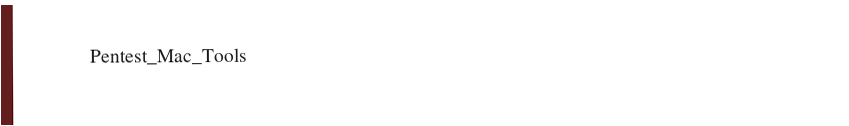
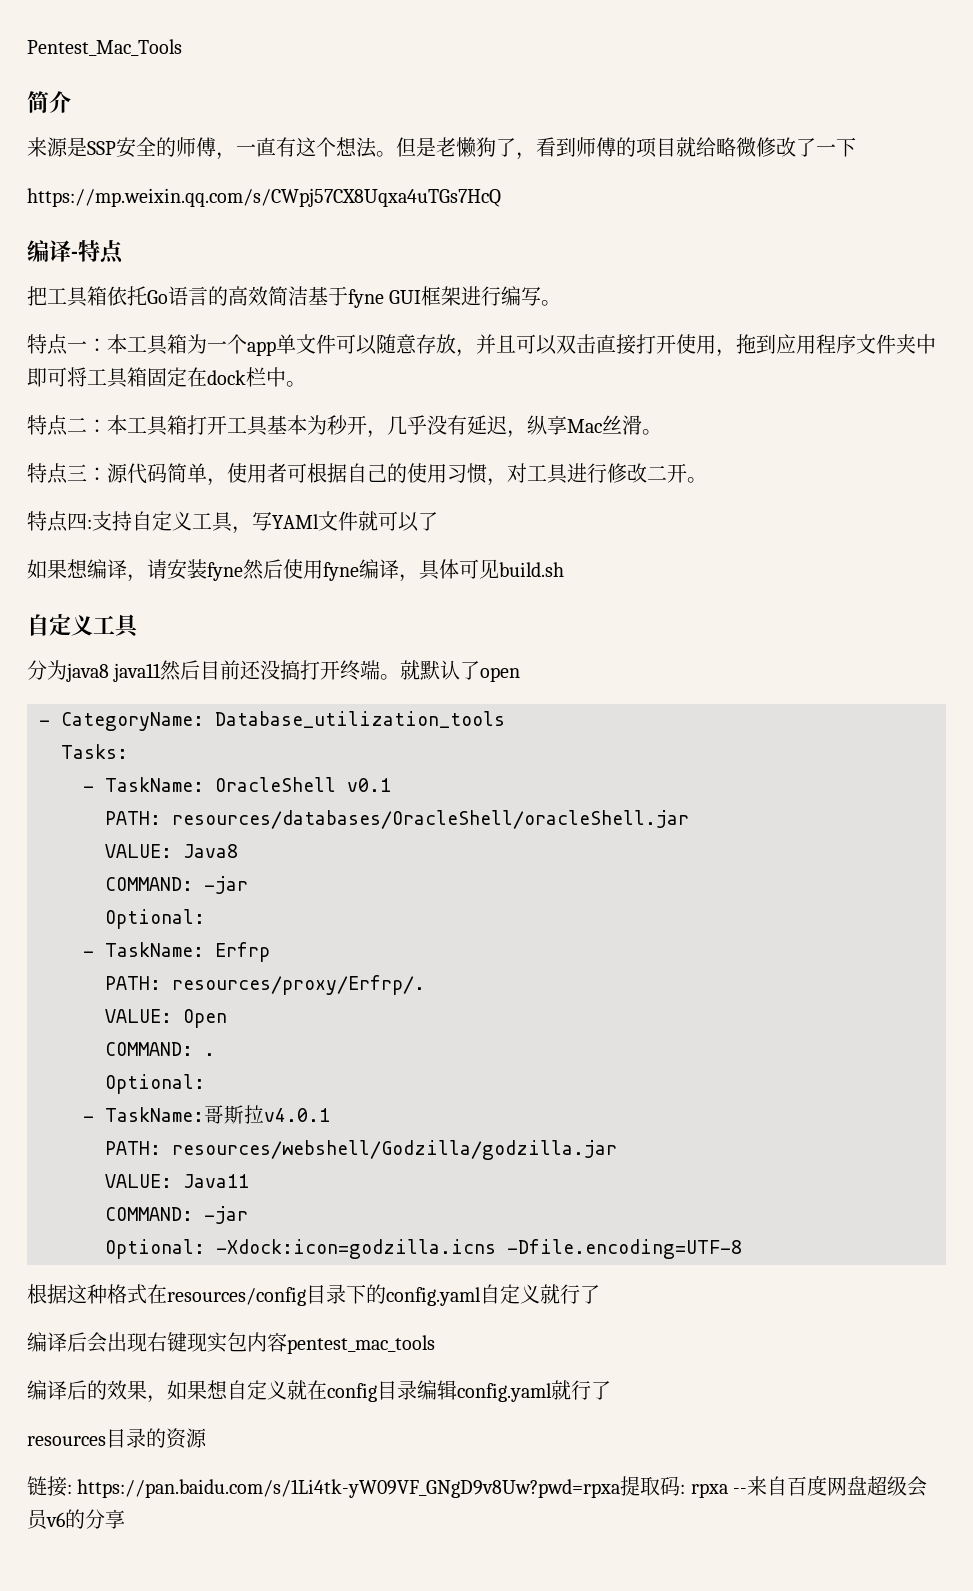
+ 简介
+ 来源是SSP安全的师傅，一直有这个想法。但是老懒狗了，看到师傅的项目就给略微修改了一下
+ https://mp.weixin.qq.com/s/CWpj57CX8Uqxa4uTGs7HcQ
+ 编译-特点
+ 把工具箱依托Go语言的高效简洁基于fyne GUI框架进行编写。
+ 特点一：本工具箱为一个app单文件可以随意存放，并且可以双击直接打开使用，拖到应用程序文件夹中即可将工具箱固定在dock栏中。
+ 特点二：本工具箱打开工具基本为秒开，几乎没有延迟，纵享Mac丝滑。
+ 特点三：源代码简单，使用者可根据自己的使用习惯，对工具进行修改二开。
+ 特点四:支持自定义工具，写YAMl文件就可以了
+ 如果想编译，请安装fyne然后使用fyne编译，具体可见build.sh
+ 自定义工具
+ 分为java8 java11然后目前还没搞打开终端。就默认了open
+ - CategoryName: Database_utilization_tools
+ Tasks:
+ - TaskName: OracleShell v0.1
+ PATH: resources/databases/OracleShell/oracleShell.jar
+ VALUE: Java8
+ COMMAND: -jar
+ Optional:
+ - TaskName: Erfrp
+ PATH: resources/proxy/Erfrp/.
+ VALUE: Open
+ COMMAND: .
+ Optional:
+ - TaskName:哥斯拉v4.0.1
+ PATH: resources/webshell/Godzilla/godzilla.jar
+ VALUE: Java11
+ COMMAND: -jar
+ Optional: -Xdock:icon=godzilla.icns -Dfile.encoding=UTF-8
+ 根据这种格式在resources/config目录下的config.yaml自定义就行了
+ 编译后会出现右键现实包内容pentest_mac_tools
+ 编译后的效果，如果想自定义就在config目录编辑config.yaml就行了
+ resources目录的资源
+ 链接: https://pan.baidu.com/s/1Li4tk-yW09VF_GNgD9v8Uw?pwd=rpxa提取码: rpxa --来自百度网盘超级会员v6的分享

